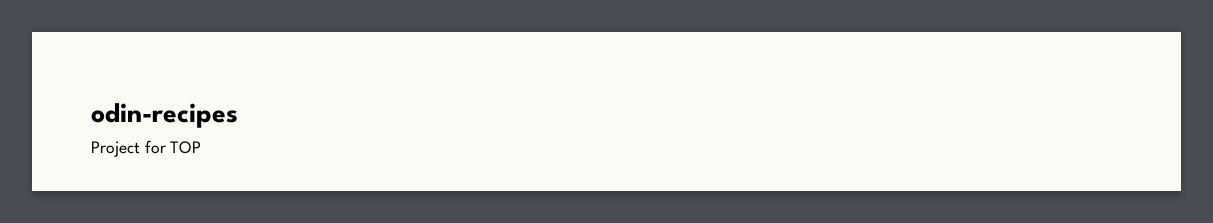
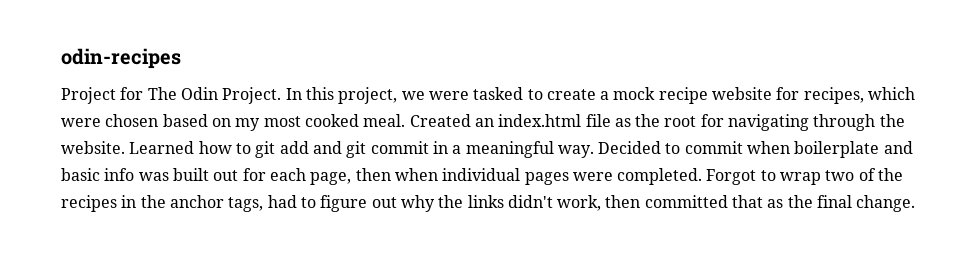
- Project for TOP
+ Project for The Odin Project. In this project, we were tasked to create a mock recipe website for recipes, which were chosen based on my most cooked meal. Created an index.html file as the root for navigating through the website. Learned how to git add and git commit in a meaningful way. Decided to commit when boilerplate and basic info was built out for each page, then when individual pages were completed. Forgot to wrap two of the recipes in the anchor tags, had to figure out why the links didn't work, then committed that as the final change.

